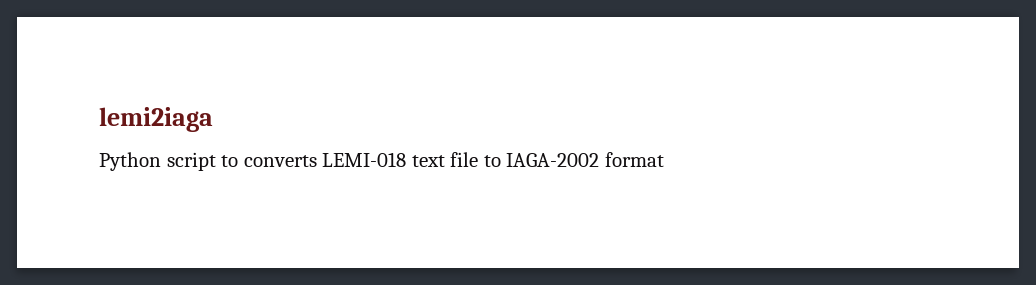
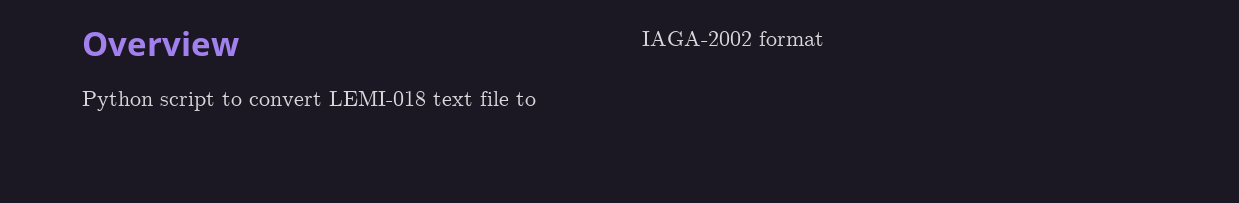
- lemi2iaga
+ Overview
- Python script to converts LEMI-018 text file to IAGA-2002 format
+ Python script to convert LEMI-018 text file to IAGA-2002 format

